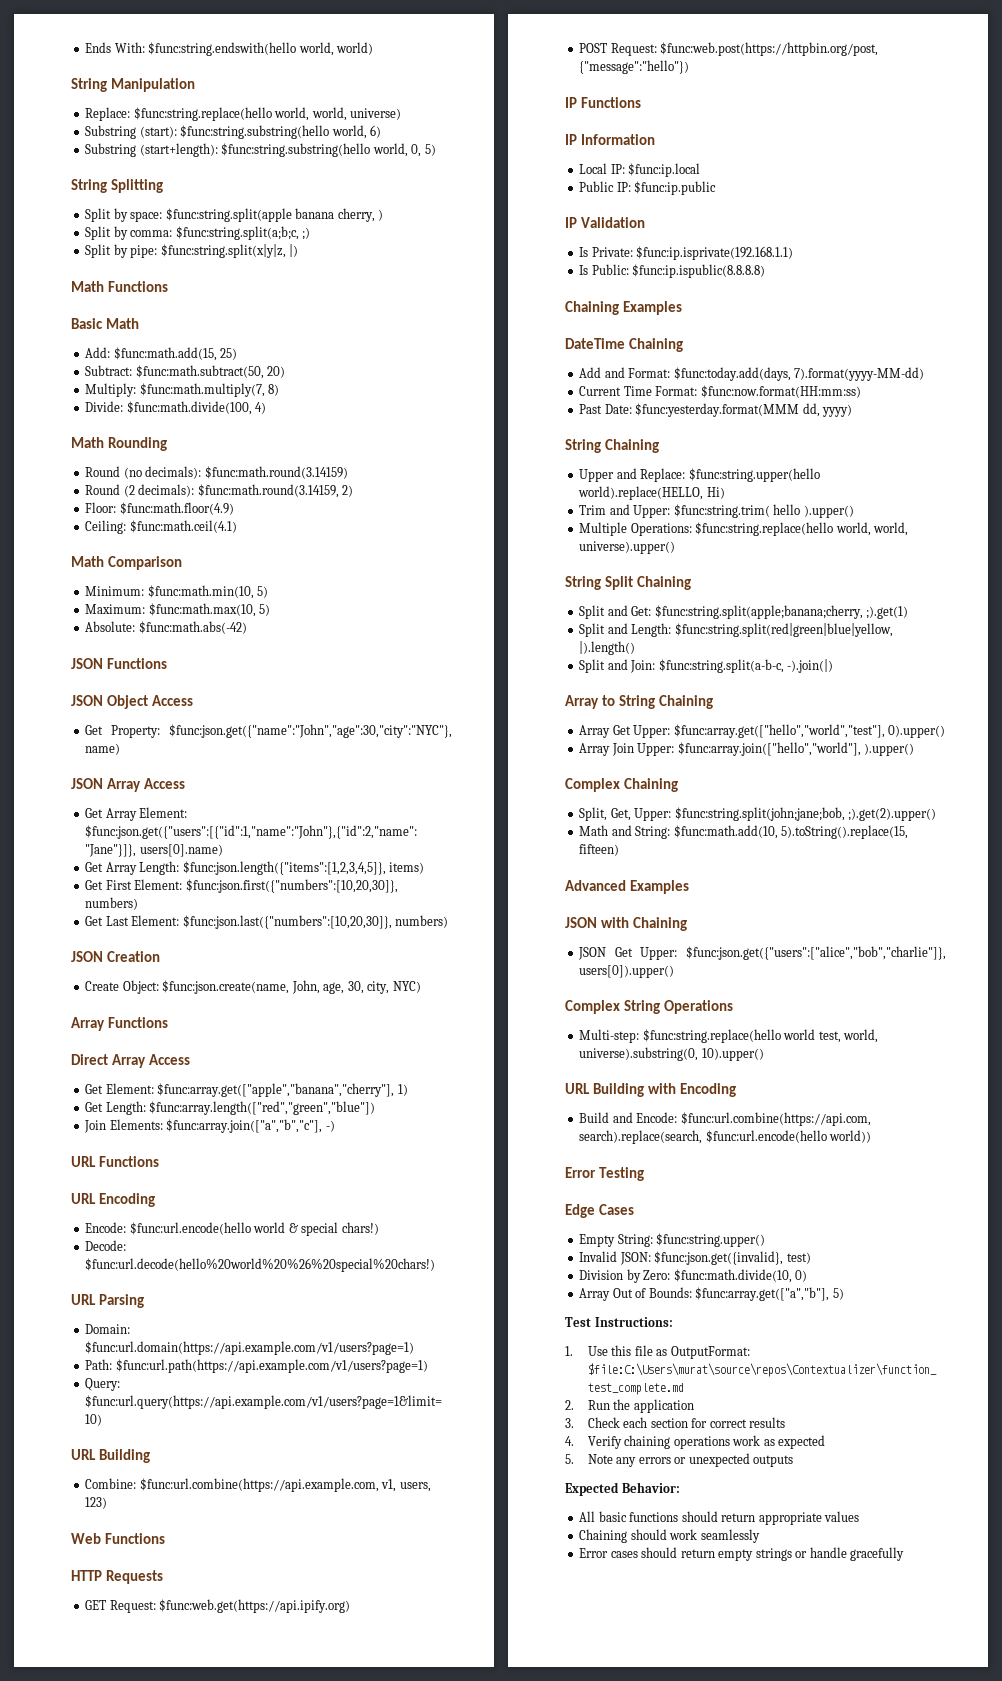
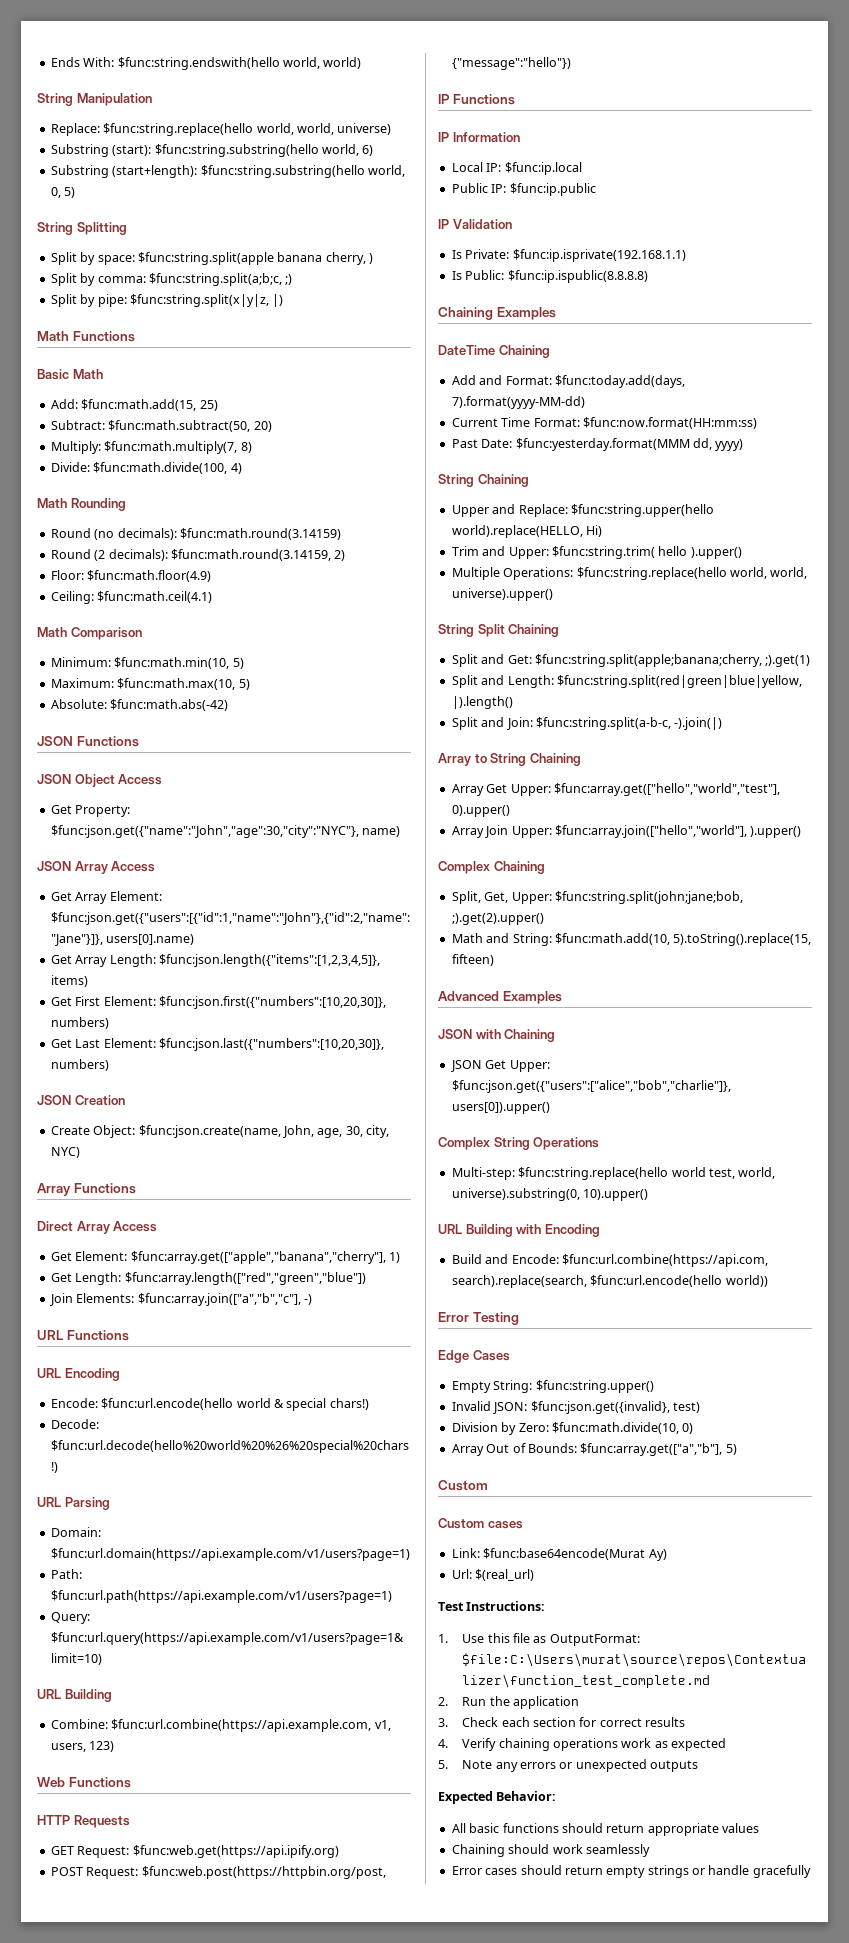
  Array Out of Bounds: $func:array.get(["a","b"], 5)
+ Custom
+ Custom cases
+ Link: $func:base64encode(Murat Ay)
+ Url: $(real_url)

